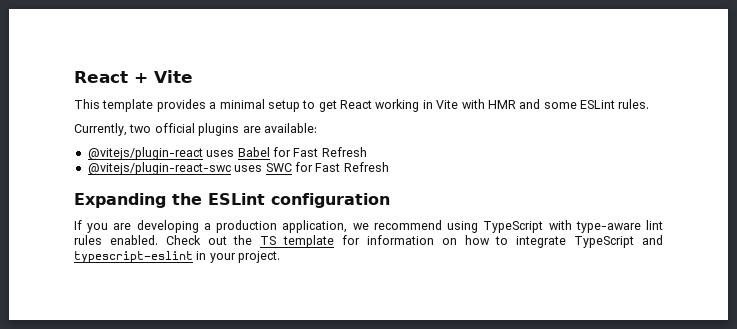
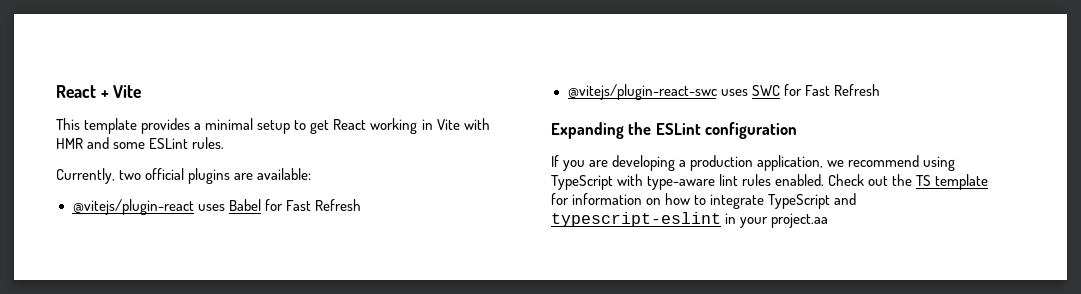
- Check out the TS template for information on how to integrate TypeScript and typescript-eslint in your project.
+ Check out the TS template for information on how to integrate TypeScript and typescript-eslint in your project.aa

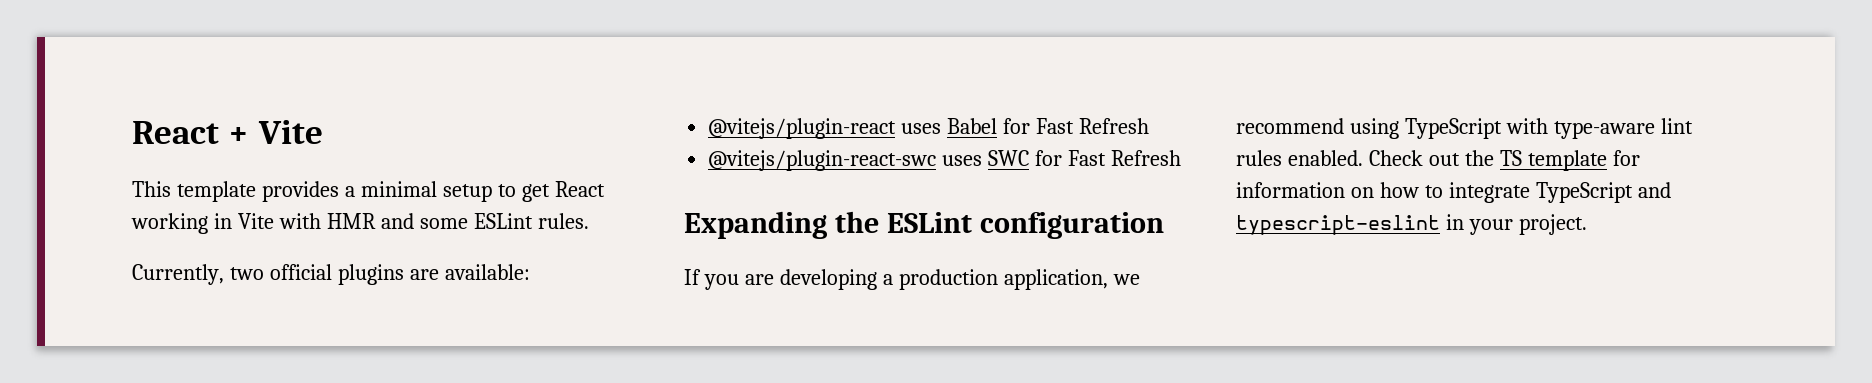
- Check out the TS template for information on how to integrate TypeScript and typescript-eslint in your project.aa
+ Check out the TS template for information on how to integrate TypeScript and typescript-eslint in your project.

